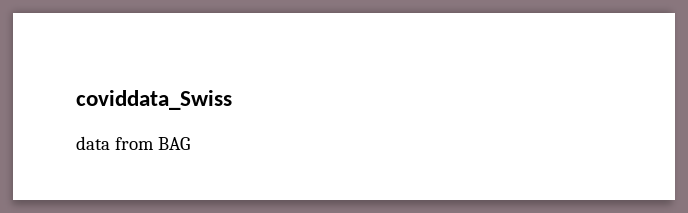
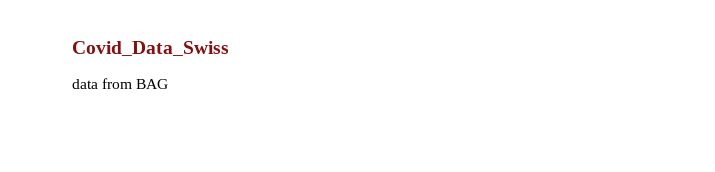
- coviddata_Swiss
+ Covid_Data_Swiss

